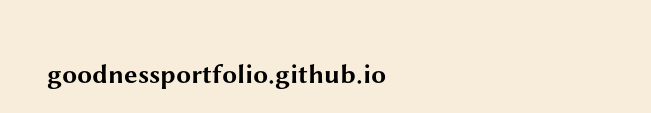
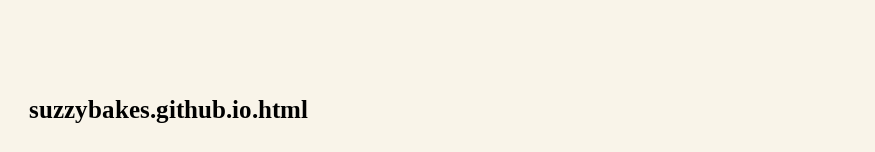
- goodnessportfolio.github.io
+ suzzybakes.github.io.html

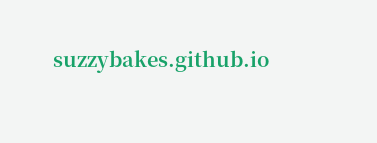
- suzzybakes.github.io.html
+ suzzybakes.github.io

